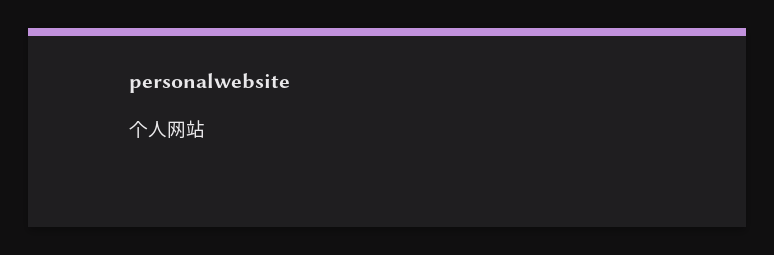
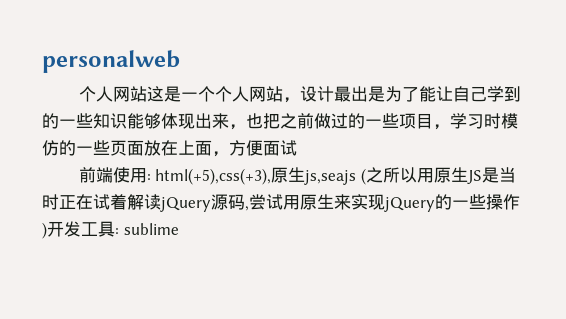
- personalwebsite
- 个人网站
+ personalweb
+ 个人网站这是一个个人网站，设计最出是为了能让自己学到的一些知识能够体现出来，也把之前做过的一些项目，学习时模仿的一些页面放在上面，方便面试
+ 前端使用: html(+5),css(+3),原生js,seajs (之所以用原生JS是当时正在试着解读jQuery源码,尝试用原生来实现jQuery的一些操作)开发工具: sublime

